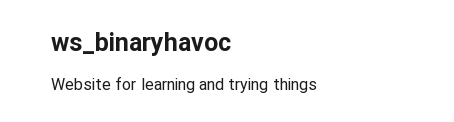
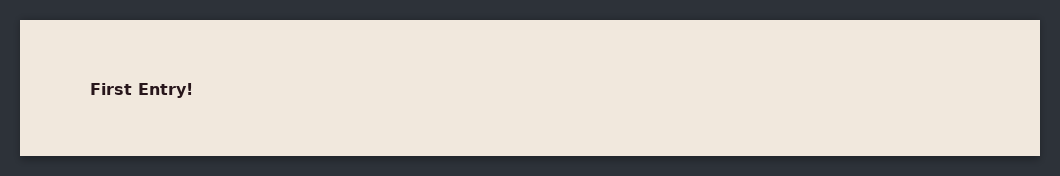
- ws_binaryhavoc
- Website for learning and trying things
+ First Entry!

